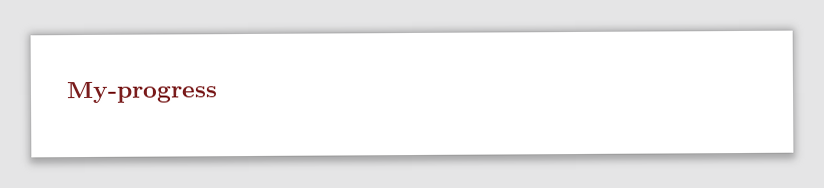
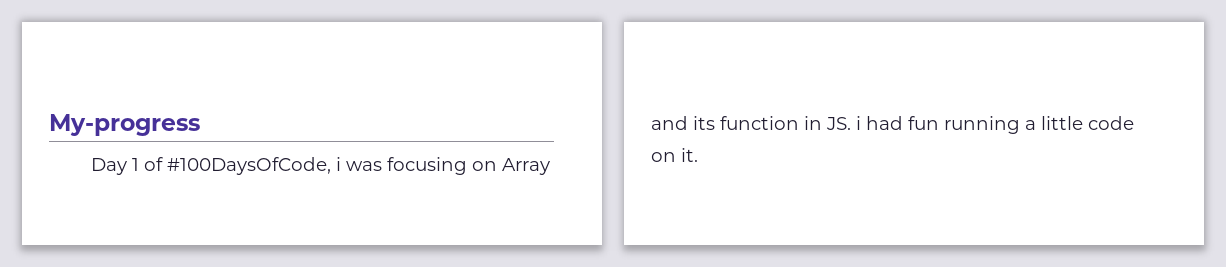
+ Day 1 of #100DaysOfCode, i was focusing on Array and its function in JS. i had fun running a little code on it.

